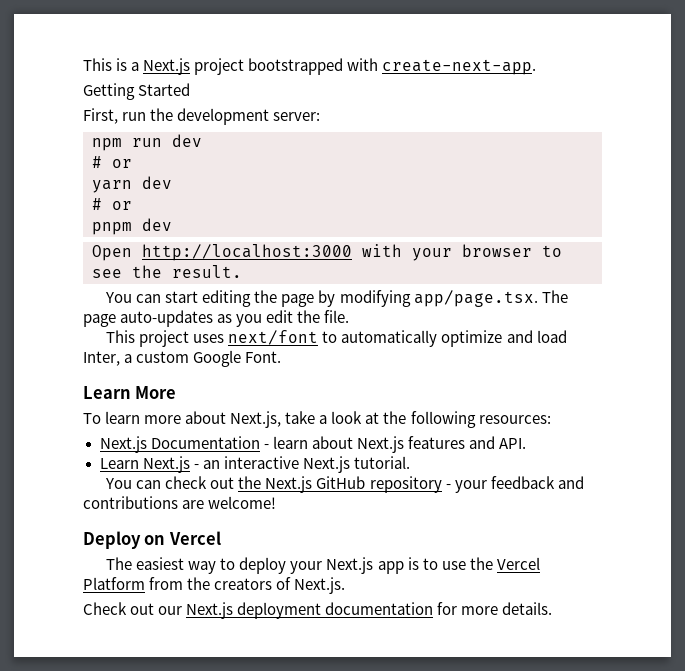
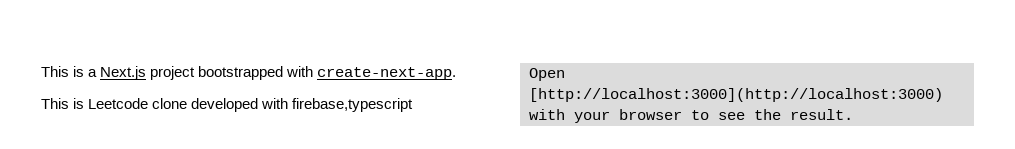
- Getting Started
- First, run the development server:
- npm run dev
- # or
- yarn dev
- # or
- pnpm dev
+ This is Leetcode clone developed with firebase,typescript
- Open http://localhost:3000 with your browser to see the result.
+ Open [http://localhost:3000](http://localhost:3000) with your browser to see the result.
- You can start editing the page by modifying app/page.tsx. The page auto-updates as you edit the file.
- This project uses next/font to automatically optimize and load Inter, a custom Google Font.
- Learn More
- To learn more about Next.js, take a look at the following resources:
- Next.js Documentation - learn about Next.js features and API.
- Learn Next.js - an interactive Next.js tutorial.
- You can check out the Next.js GitHub repository - your feedback and contributions are welcome!
- Deploy on Vercel
- The easiest way to deploy your Next.js app is to use the Vercel Platform from the creators of Next.js.
- Check out our Next.js deployment documentation for more details.

